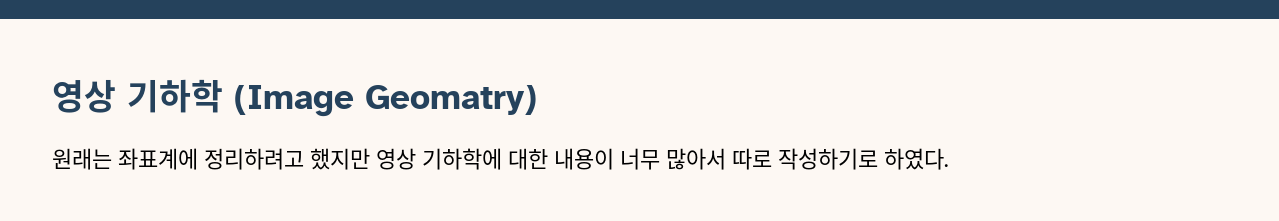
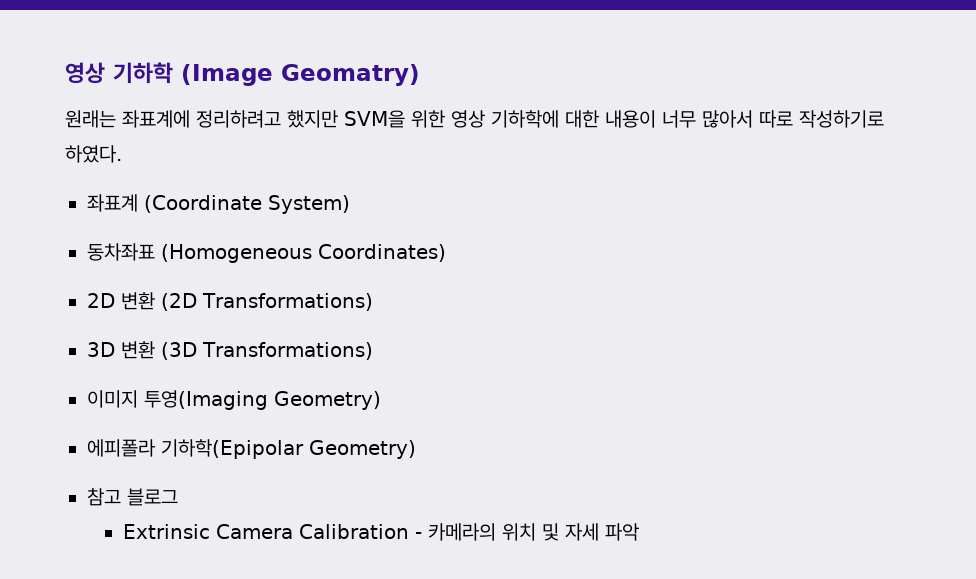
- 원래는 좌표계에 정리하려고 했지만 영상 기하학에 대한 내용이 너무 많아서 따로 작성하기로 하였다.
+ 원래는 좌표계에 정리하려고 했지만 SVM을 위한 영상 기하학에 대한 내용이 너무 많아서 따로 작성하기로 하였다.
+ 좌표계 (Coordinate System)
+ 동차좌표 (Homogeneous Coordinates)
+ 2D 변환 (2D Transformations)
+ 3D 변환 (3D Transformations)
+ 이미지 투영(Imaging Geometry)
+ 에피폴라 기하학(Epipolar Geometry)
+ 참고 블로그
+ Extrinsic Camera Calibration - 카메라의 위치 및 자세 파악

